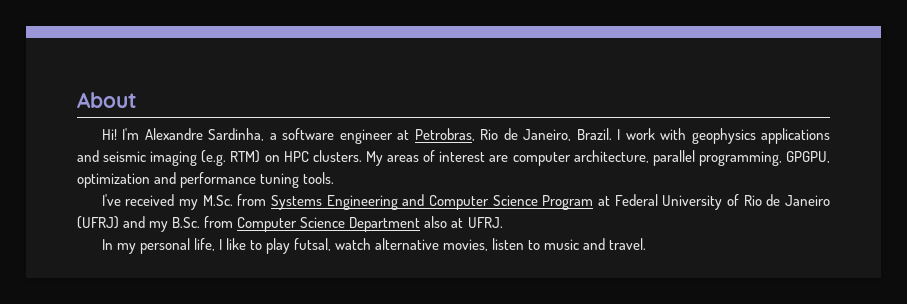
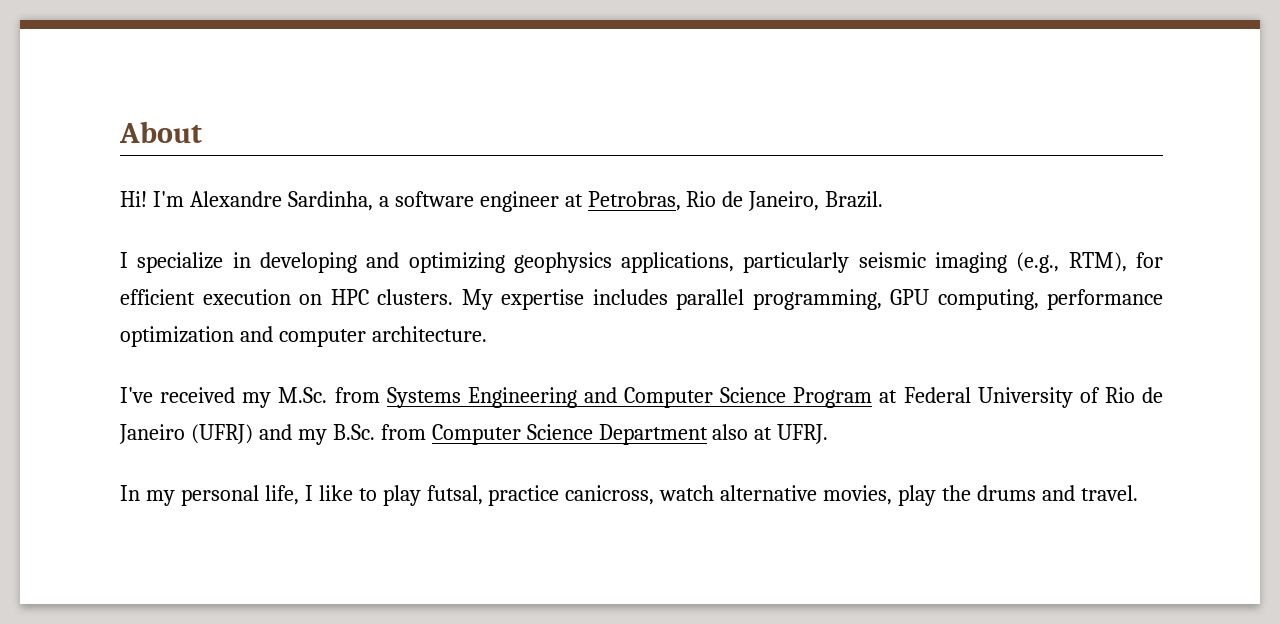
- I'm Alexandre Sardinha, a software engineer at Petrobras, Rio de Janeiro, Brazil. I work with geophysics applications and seismic imaging (e.g. RTM) on HPC clusters. My areas of interest are computer architecture, parallel programming, GPGPU, optimization and performance tuning tools.
+ I'm Alexandre Sardinha, a software engineer at Petrobras, Rio de Janeiro, Brazil.
+ I specialize in developing and optimizing geophysics applications, particularly seismic imaging (e.g., RTM), for efficient execution on HPC clusters. My expertise includes parallel programming, GPU computing, performance optimization and computer architecture.
- In my personal life, I like to play futsal, watch alternative movies, listen to music and travel.
+ In my personal life, I like to play futsal, practice canicross, watch alternative movies, play the drums and travel.

